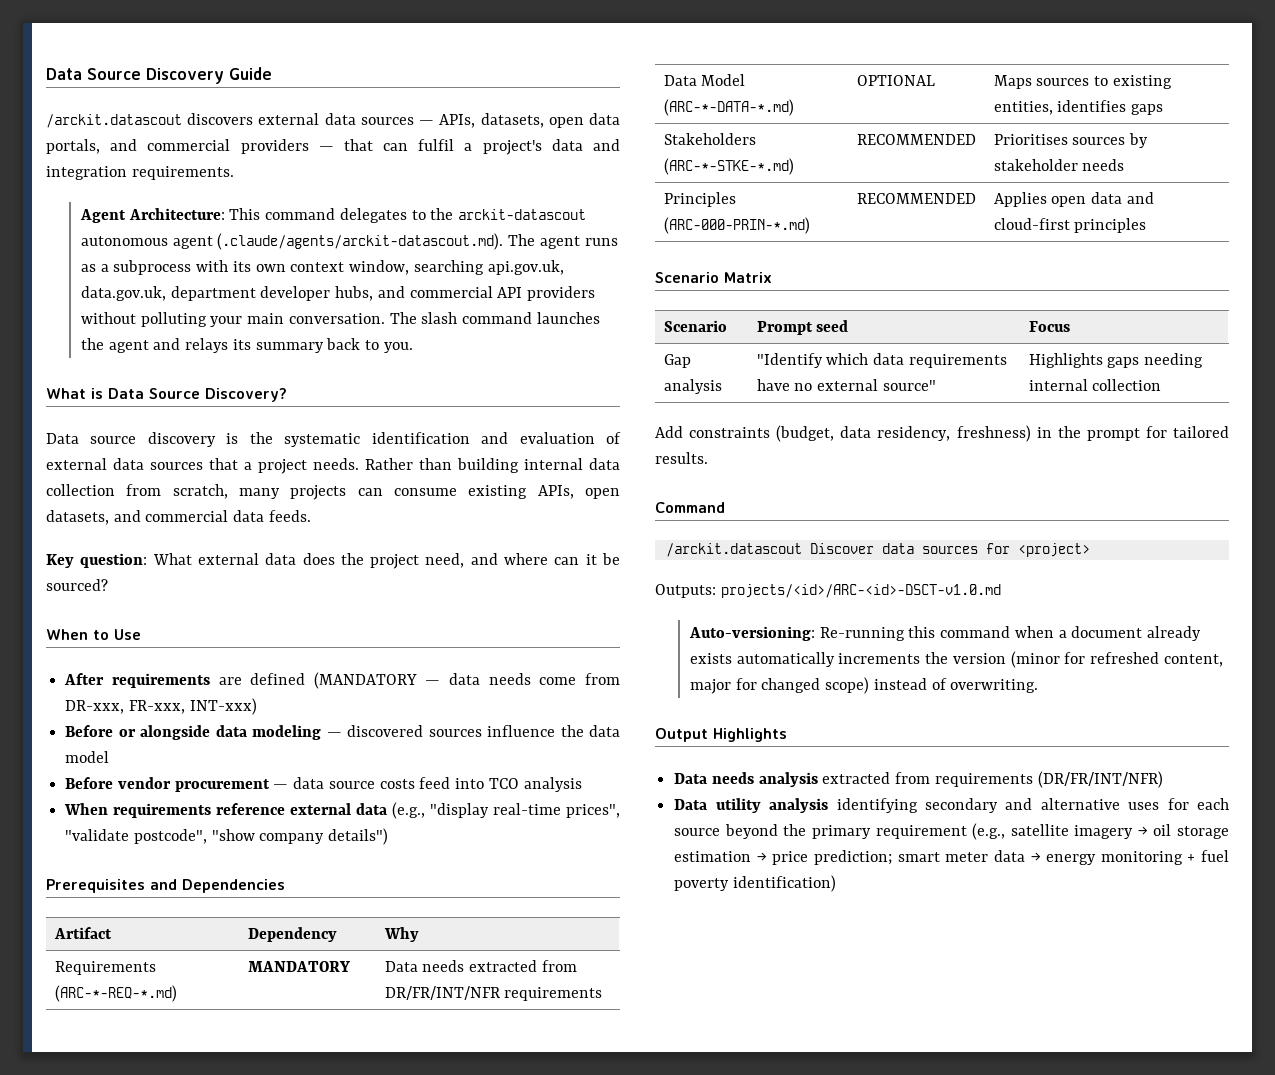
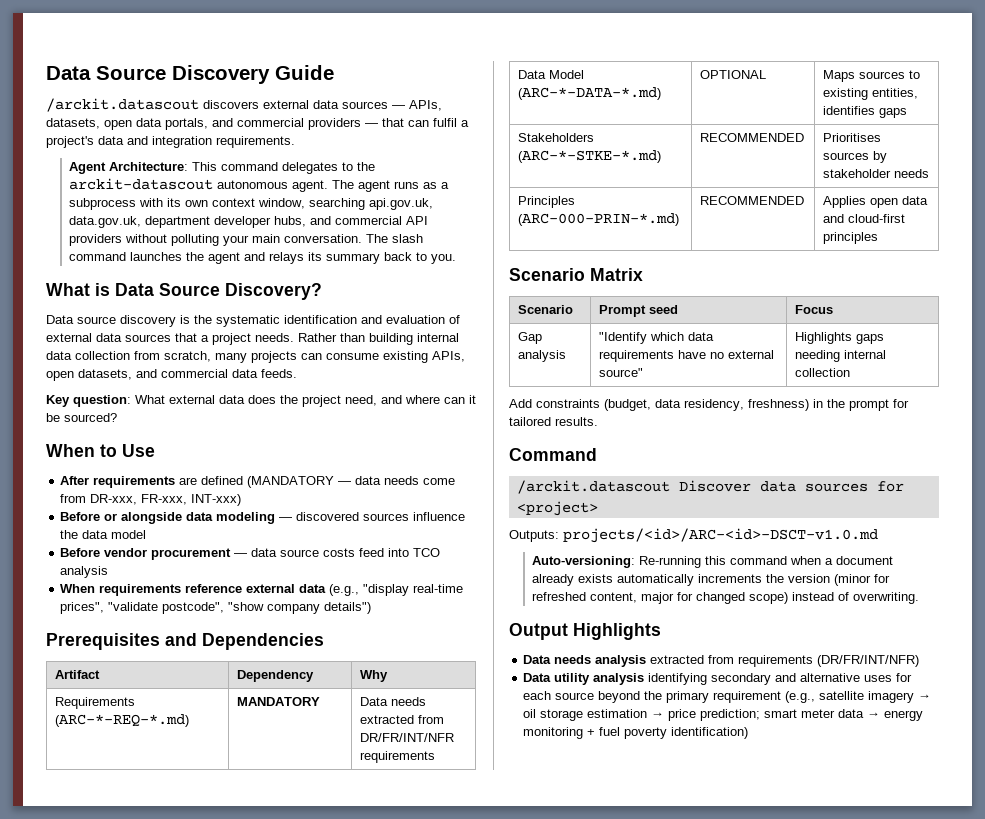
- Agent Architecture: This command delegates to the arckit-datascout autonomous agent (.claude/agents/arckit-datascout.md). The agent runs as a subprocess with its own context window, searching api.gov.uk, data.gov.uk, department developer hubs, and commercial API providers without polluting your main conversation.
+ Agent Architecture: This command delegates to the arckit-datascout autonomous agent. The agent runs as a subprocess with its own context window, searching api.gov.uk, data.gov.uk, department developer hubs, and commercial API providers without polluting your main conversation.

